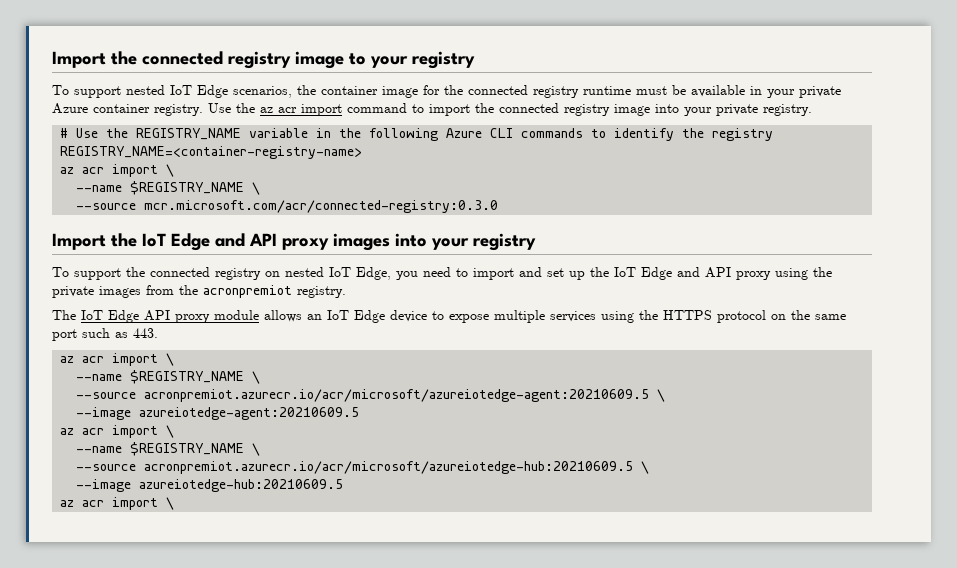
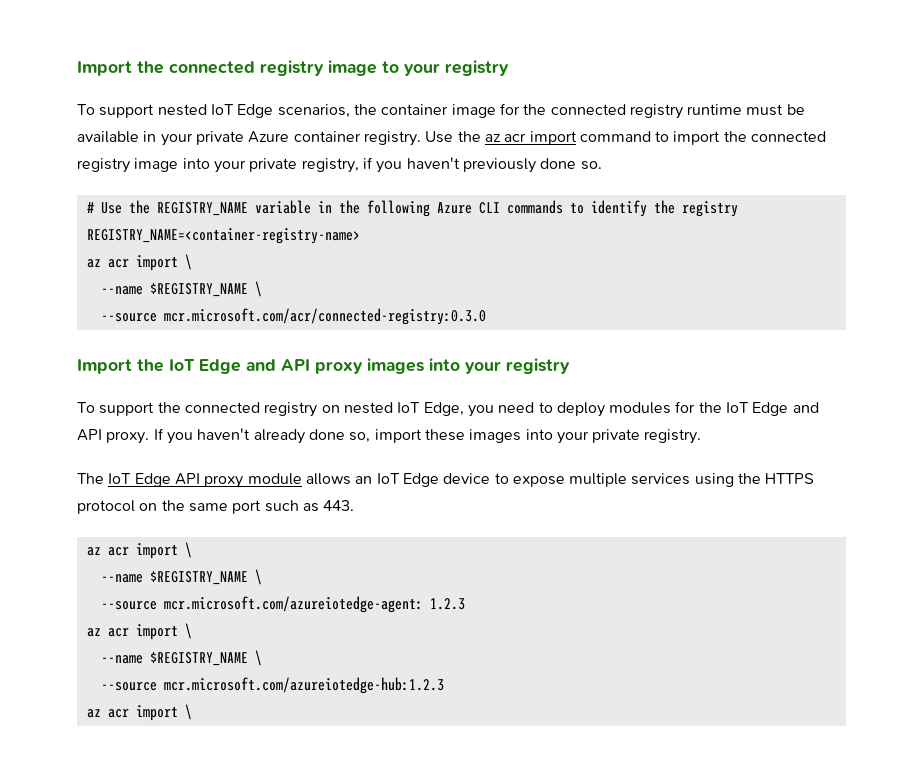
- Use the az acr import command to import the connected registry image into your private registry.
+ Use the az acr import command to import the connected registry image into your private registry, if you haven't previously done so.
- To support the connected registry on nested IoT Edge, you need to import and set up the IoT Edge and API proxy using the private images from the acronpremiot registry.
+ To support the connected registry on nested IoT Edge, you need to deploy modules for the IoT Edge and API proxy. If you haven't already done so, import these images into your private registry.
- --source acronpremiot.azurecr.io/acr/microsoft/azureiotedge-agent:20210609.5 \
- --image azureiotedge-agent:20210609.5
+ --source mcr.microsoft.com/azureiotedge-agent: 1.2.3
  az acr import \
  --name $REGISTRY_NAME \
- --source acronpremiot.azurecr.io/acr/microsoft/azureiotedge-hub:20210609.5 \
- --image azureiotedge-hub:20210609.5
+ --source mcr.microsoft.com/azureiotedge-hub:1.2.3

